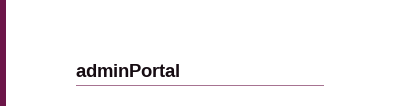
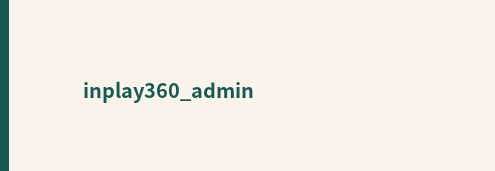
- adminPortal
+ inplay360_admin

